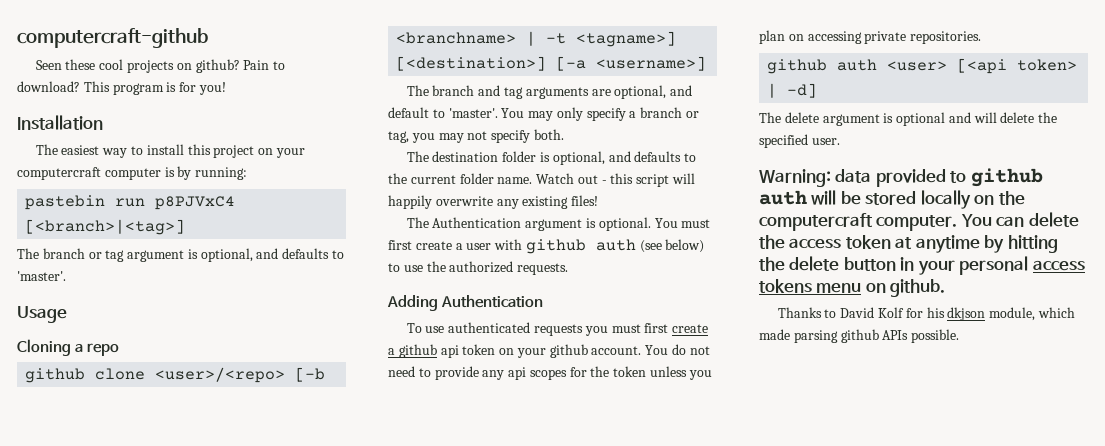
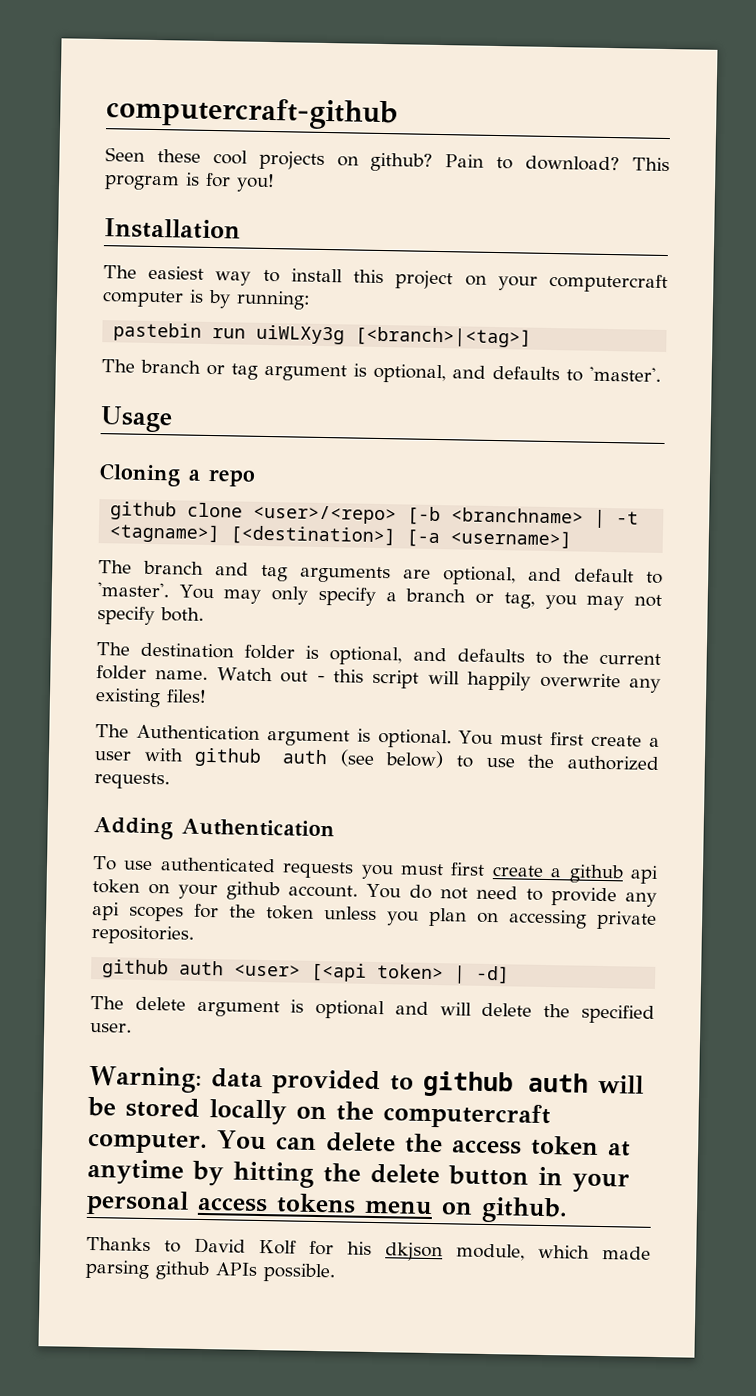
- pastebin run p8PJVxC4 [<branch>|<tag>]
+ pastebin run uiWLXy3g [<branch>|<tag>]

